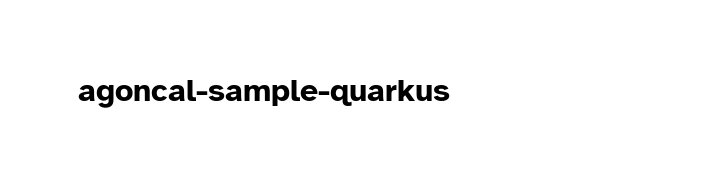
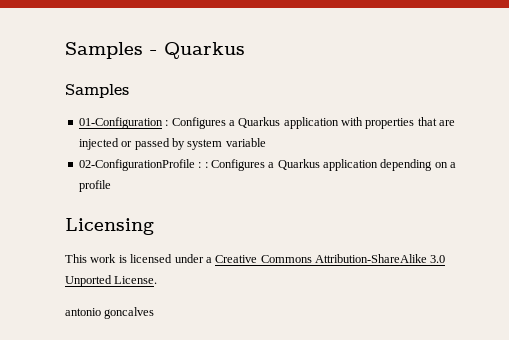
- agoncal-sample-quarkus
+ Samples - Quarkus
+ Samples
+ 01-Configuration : Configures a Quarkus application with properties that are injected or passed by system variable
+ 02-ConfigurationProfile : : Configures a Quarkus application depending on a profile
+ Licensing
+ This work is licensed under a Creative Commons Attribution-ShareAlike 3.0 Unported License.
+ antonio goncalves

